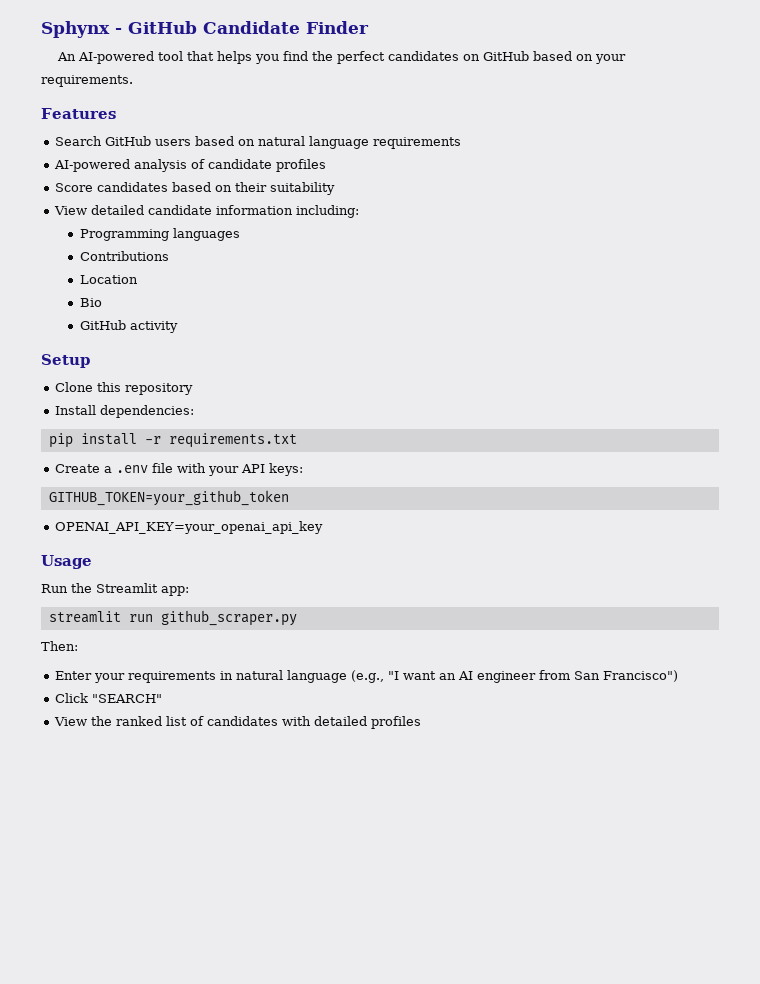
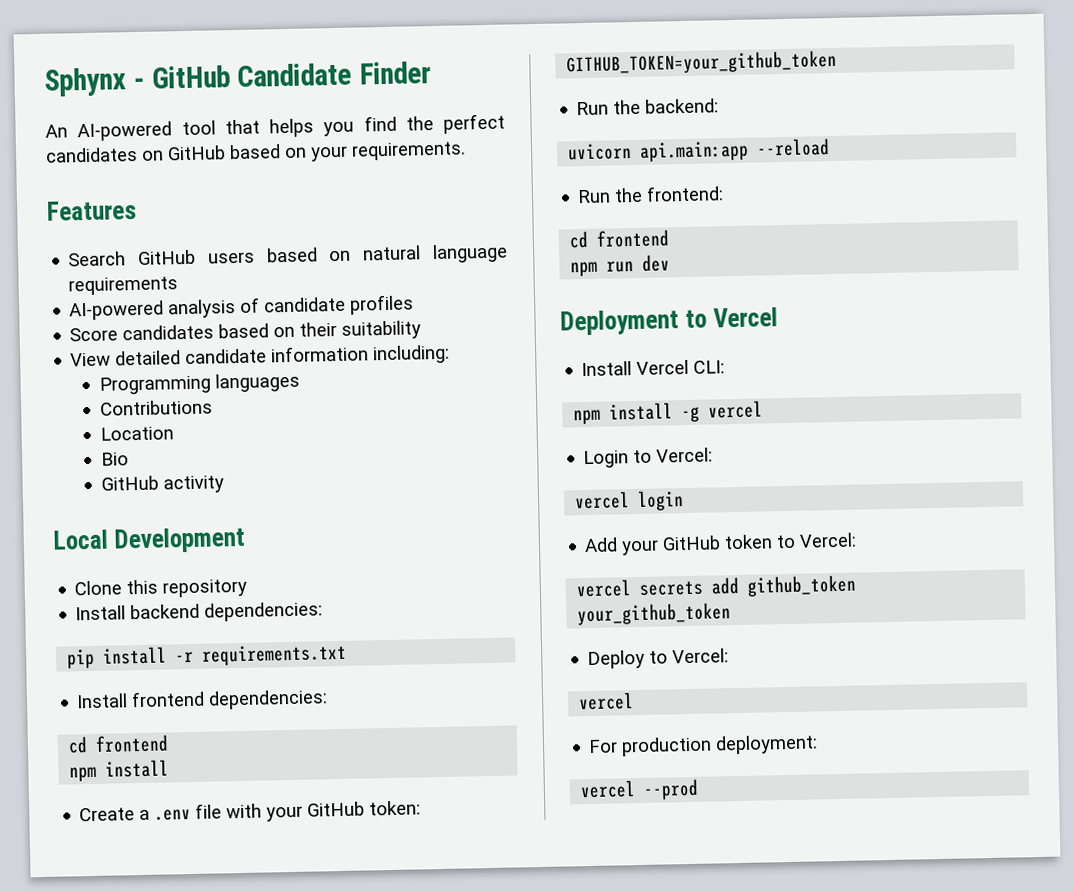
- Setup
+ Local Development
- Install dependencies:
+ Install backend dependencies:
+ Install frontend dependencies:
+ cd frontend
+ npm install
- Create a .env file with your API keys:
+ Create a .env file with your GitHub token:
- OPENAI_API_KEY=your_openai_api_key
- Usage
- Run the Streamlit app:
- streamlit run github_scraper.py
- Then:
- Enter your requirements in natural language (e.g., "I want an AI engineer from San Francisco")
- Click "SEARCH"
- View the ranked list of candidates with detailed profiles
+ Run the backend:
+ uvicorn api.main:app --reload
+ Run the frontend:
+ cd frontend
+ npm run dev
+ Deployment to Vercel
+ Install Vercel CLI:
+ npm install -g vercel
+ Login to Vercel:
+ vercel login
+ Add your GitHub token to Vercel:
+ vercel secrets add github_token your_github_token
+ Deploy to Vercel:
+ vercel
+ For production deployment:
+ vercel --prod

